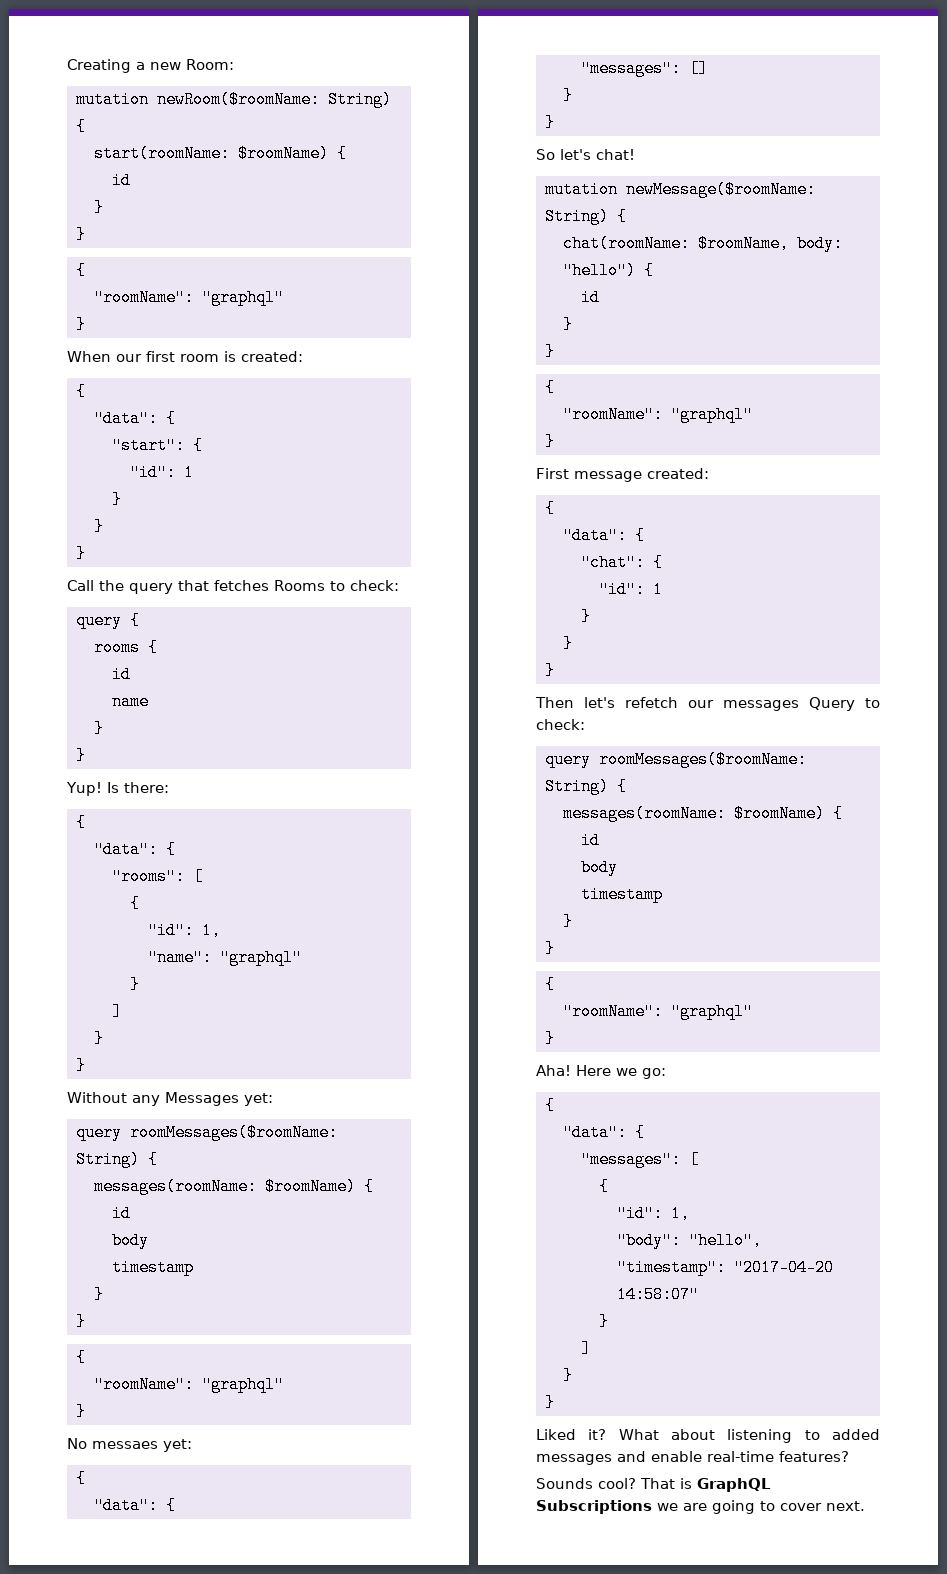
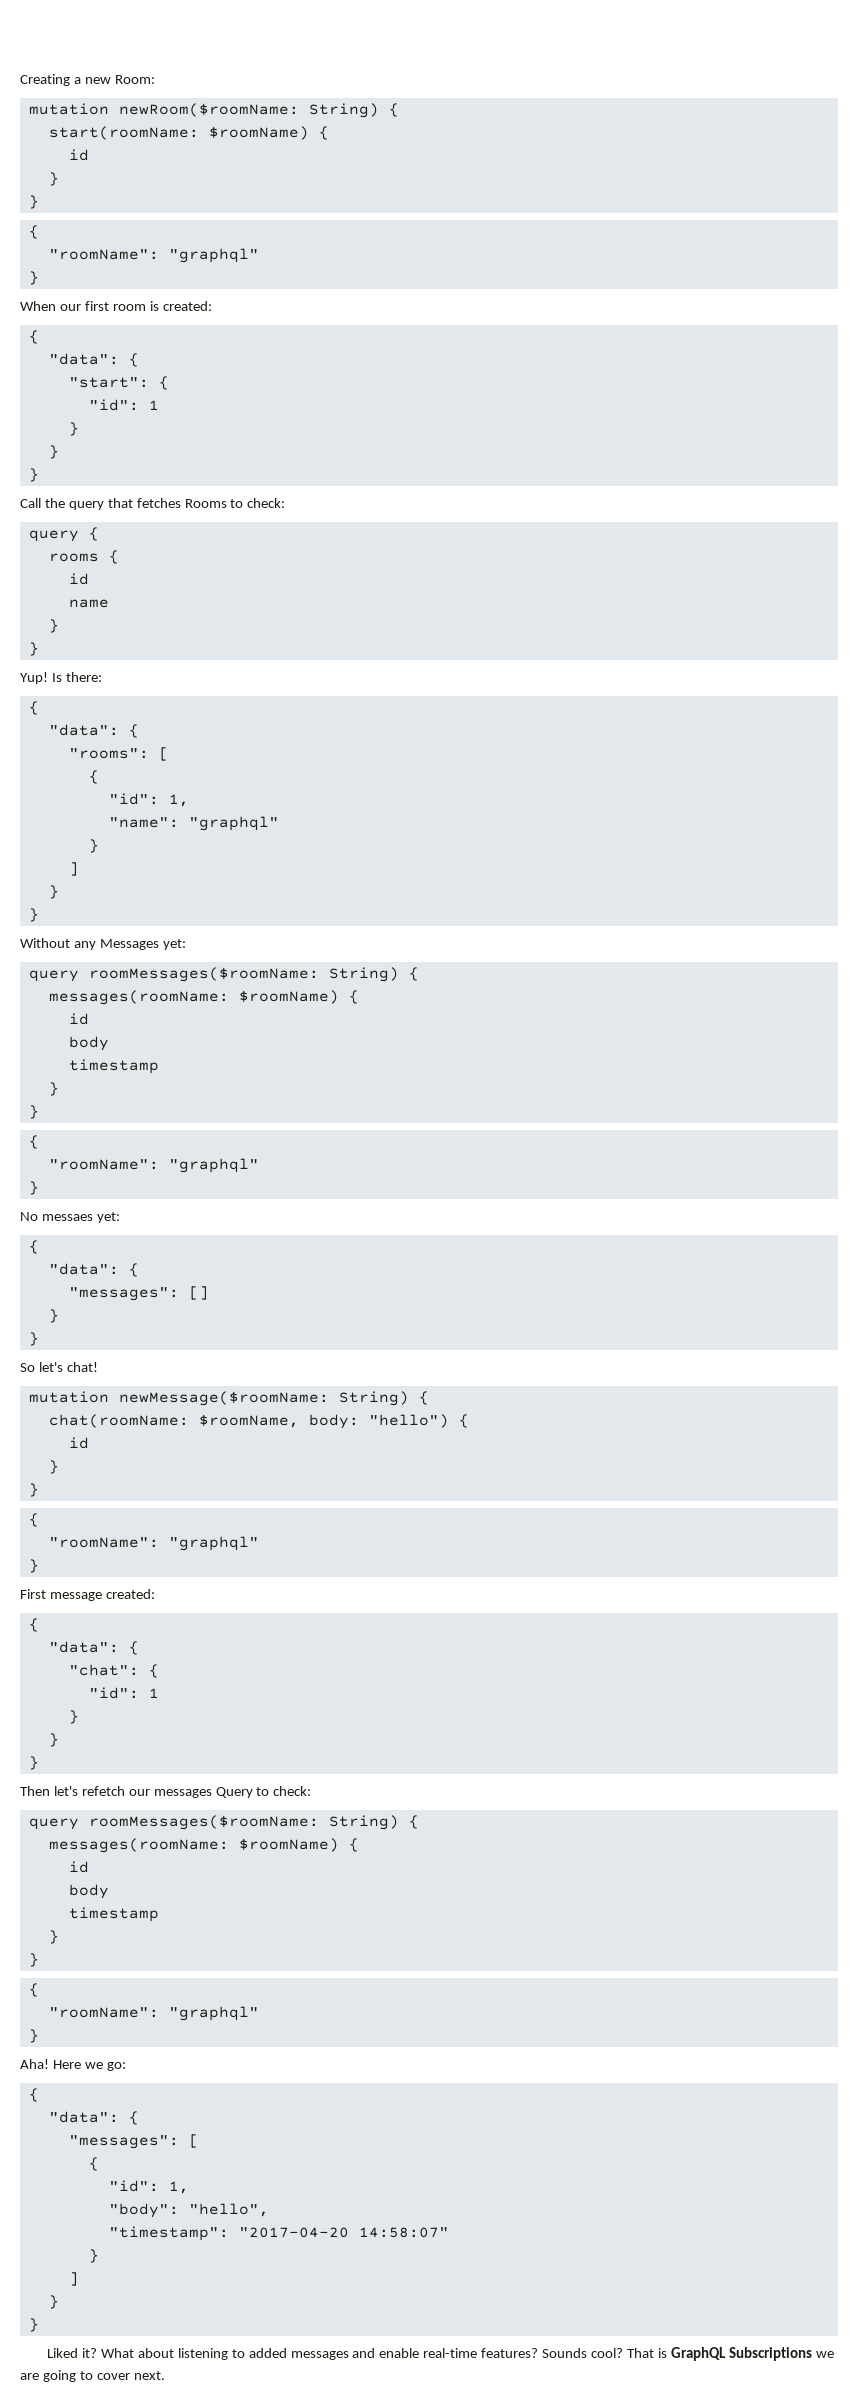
- What about listening to added messages and enable real-time features?
- Sounds cool?
+ What about listening to added messages and enable real-time features? Sounds cool?

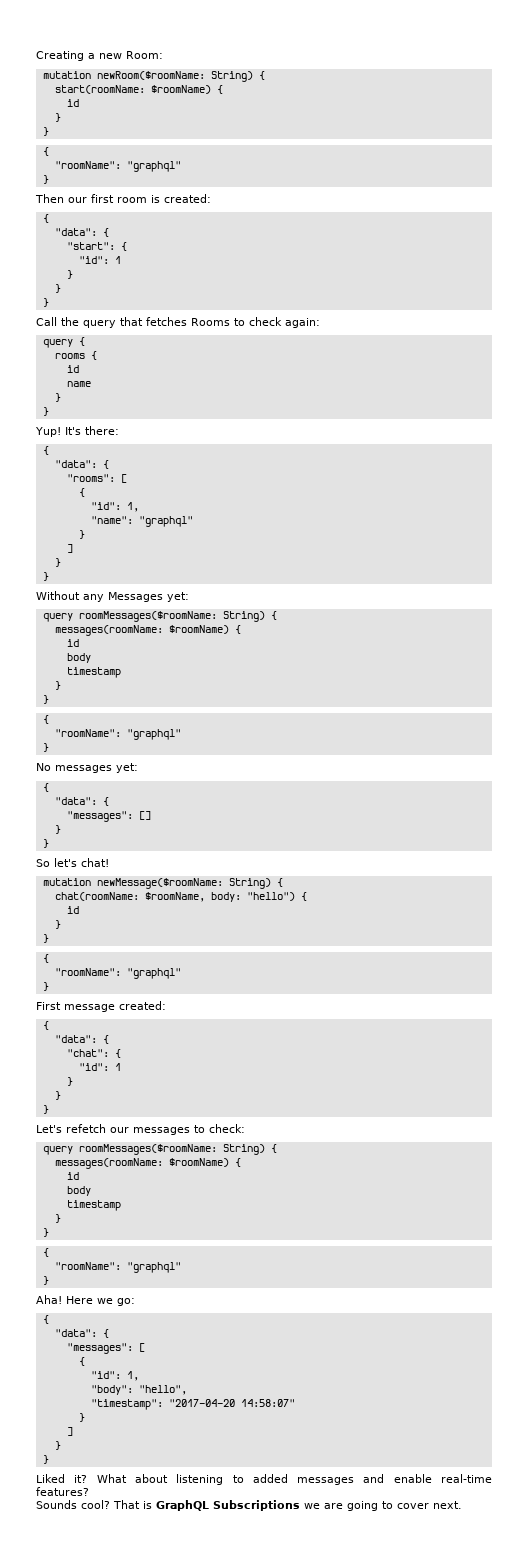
- When our first room is created:
+ Then our first room is created:
- Call the query that fetches Rooms to check:
+ Call the query that fetches Rooms to check again:
- Is there:
+ It's there:
- No messaes yet:
+ No messages yet:
- Then let's refetch our messages Query to check:
+ Let's refetch our messages to check:
- What about listening to added messages and enable real-time features? Sounds cool?
+ What about listening to added messages and enable real-time features?
+ Sounds cool?

